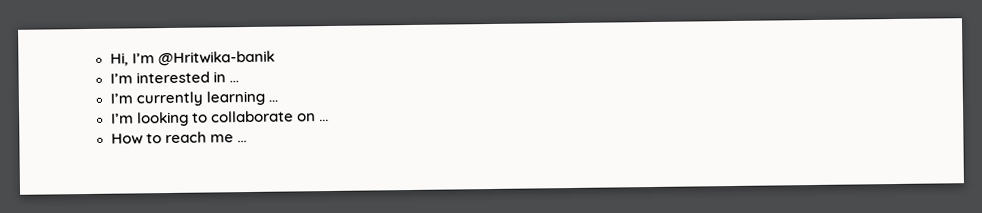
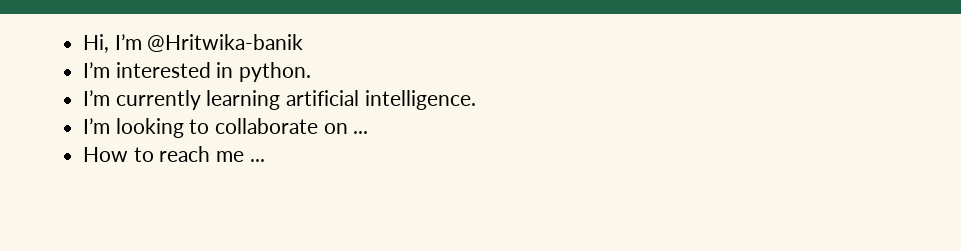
- I’m interested in ...
+ I’m interested in python.
- I’m currently learning ...
+ I’m currently learning artificial intelligence.

